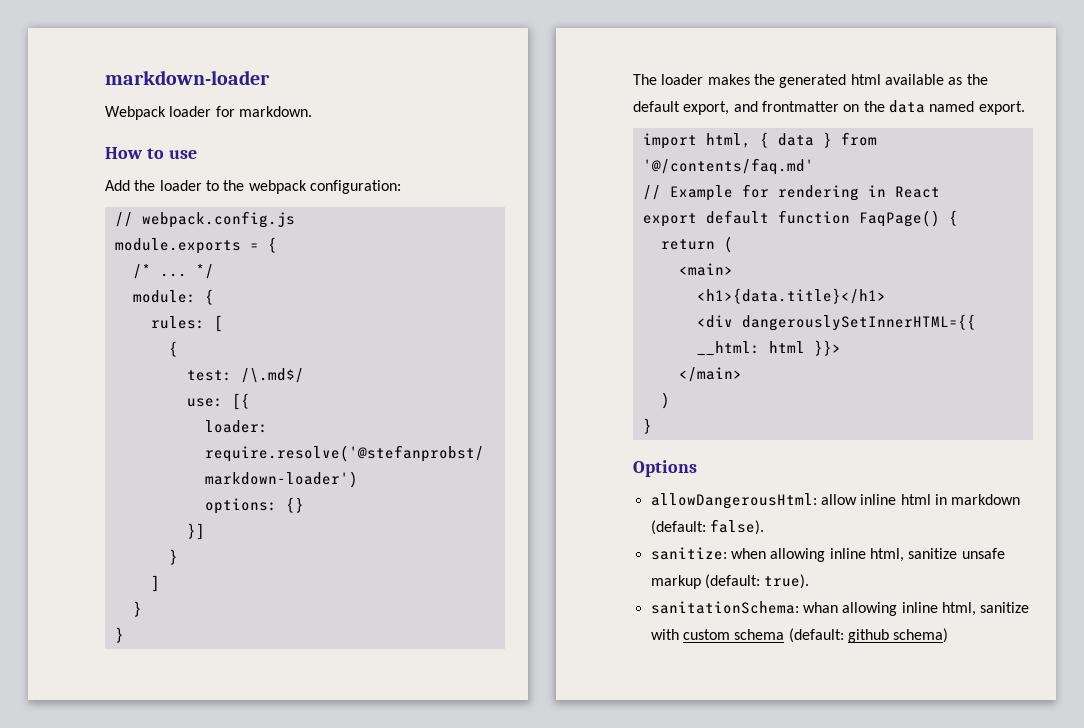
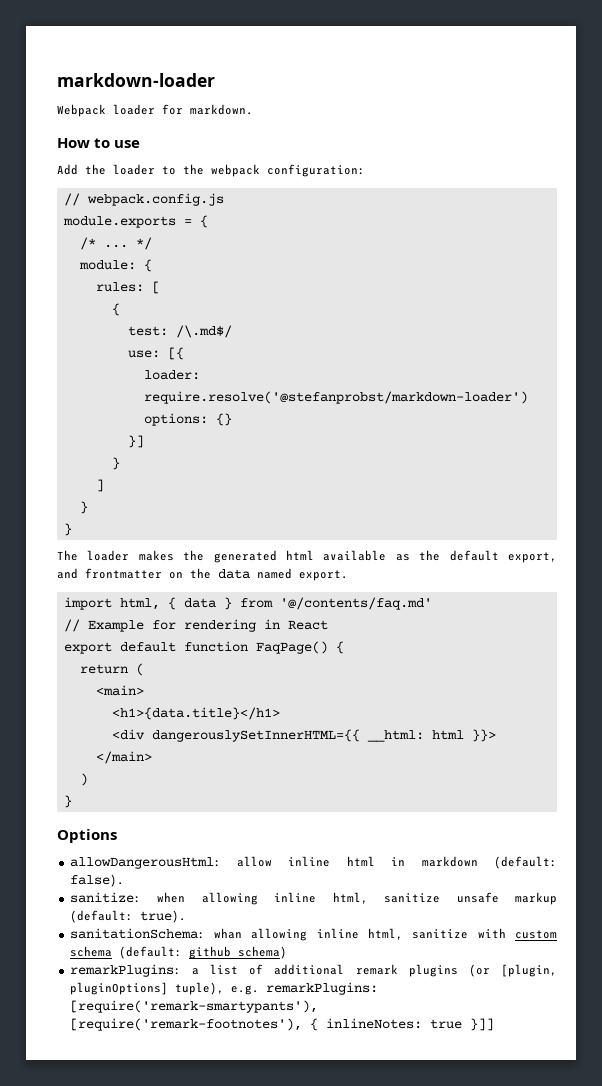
+ remarkPlugins: a list of additional remark plugins (or [plugin, pluginOptions] tuple), e.g. remarkPlugins: [require('remark-smartypants'), [require('remark-footnotes'), { inlineNotes: true }]]

